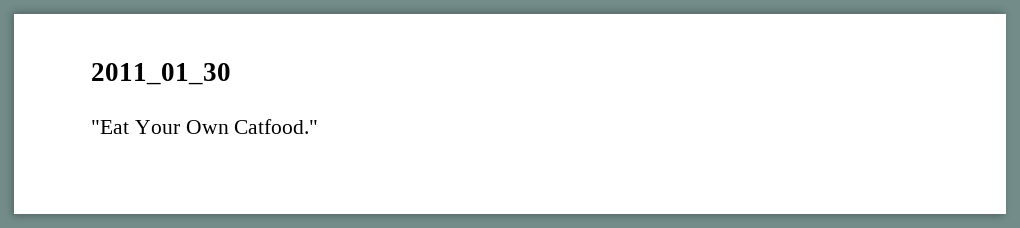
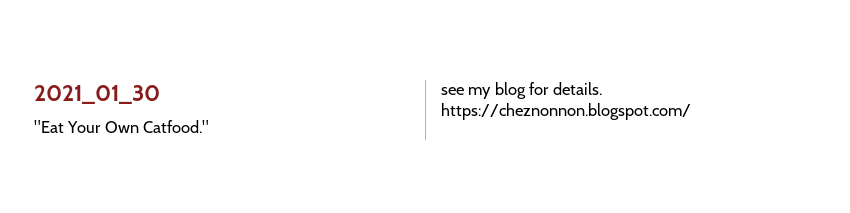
- 2011_01_30
+ 2021_01_30
+ see my blog for details. https://cheznonnon.blogspot.com/

